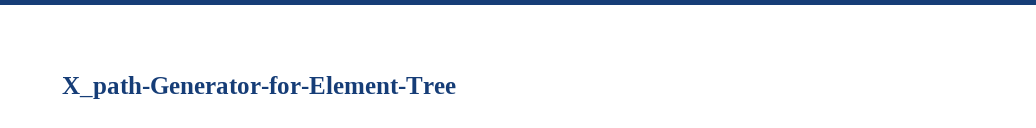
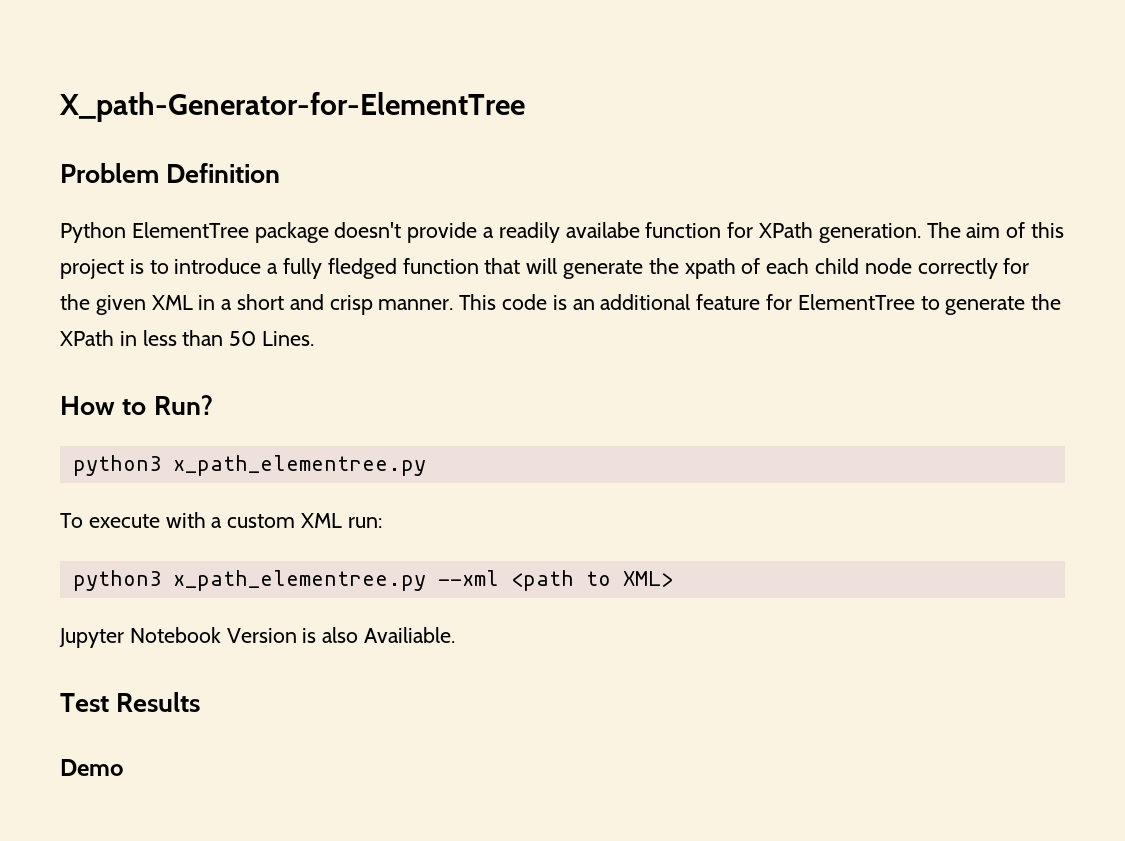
- X_path-Generator-for-Element-Tree
+ X_path-Generator-for-ElementTree
+ Problem Definition
+ Python ElementTree package doesn't provide a readily availabe function for XPath generation. The aim of this project is to introduce a fully fledged function that will generate the xpath of each child node correctly for the given XML in a short and crisp manner. This code is an additional feature for ElementTree to generate the XPath in less than 50 Lines.
+ How to Run?
+ python3 x_path_elementree.py
+ To execute with a custom XML run:
+ python3 x_path_elementree.py --xml <path to XML>
+ Jupyter Notebook Version is also Availiable.
+ Test Results
+ Demo

